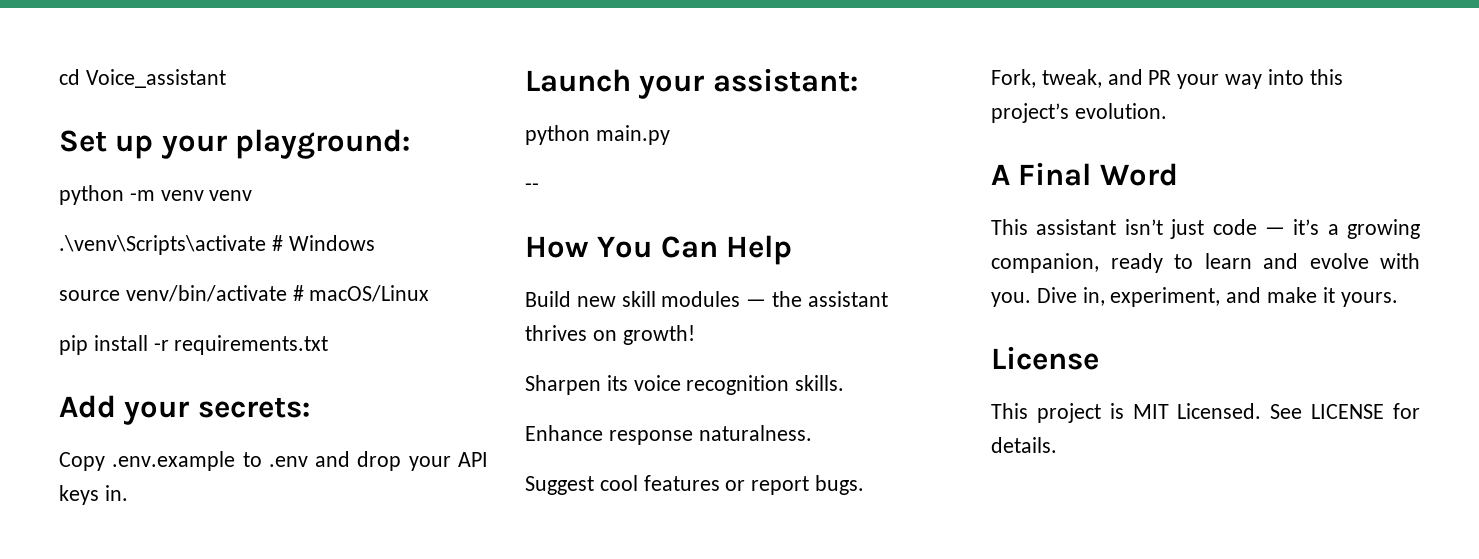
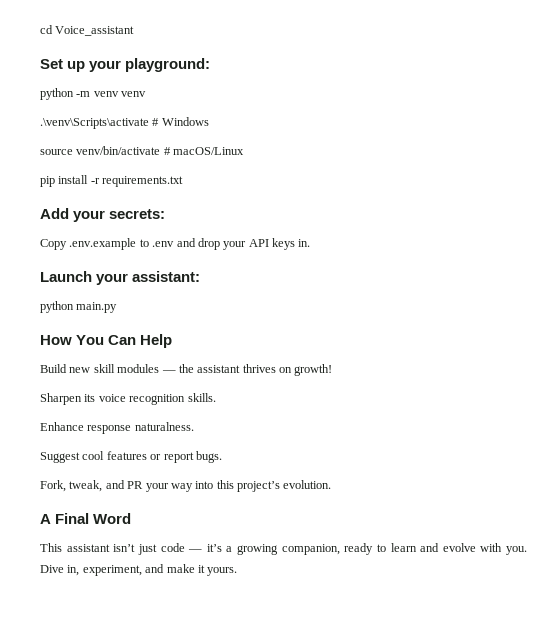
- --
- License
- This project is MIT Licensed. See LICENSE for details.

